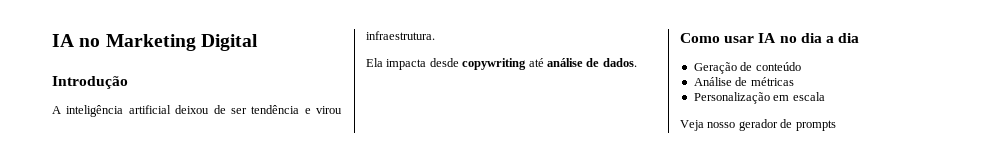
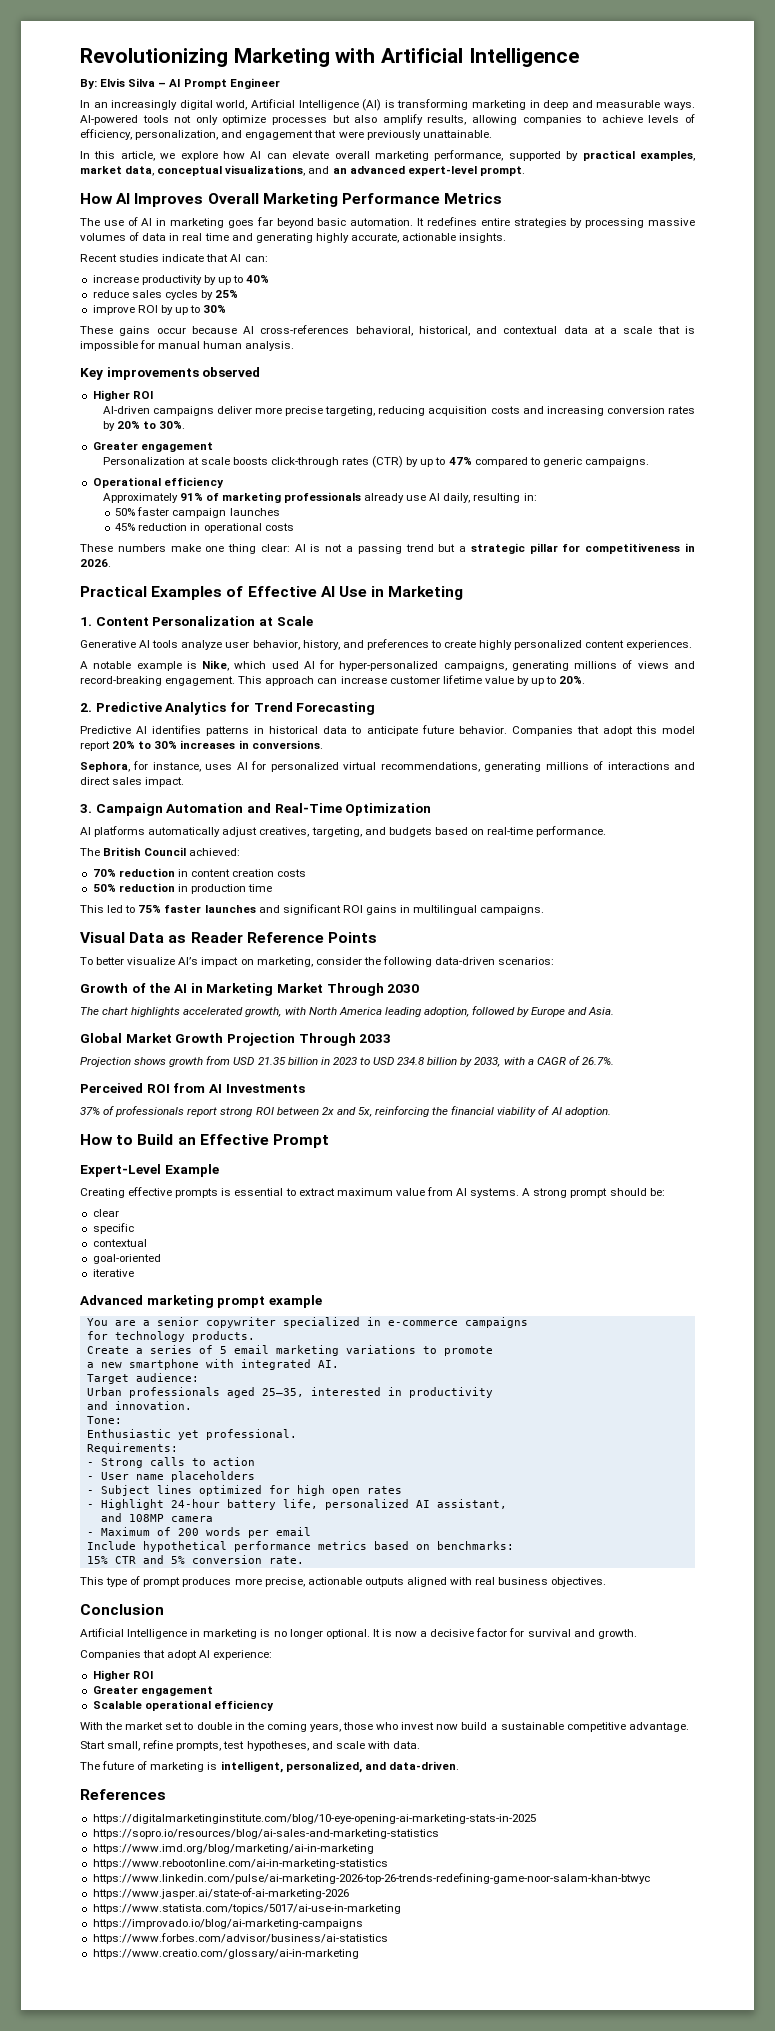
- IA no Marketing Digital
- Introdução
- A inteligência artificial deixou de ser tendência e virou infraestrutura.
- Ela impacta desde copywriting até análise de dados.
- Como usar IA no dia a dia
- Geração de conteúdo
- Análise de métricas
- Personalização em escala
- Veja nosso gerador de prompts
+ Revolutionizing Marketing with Artificial Intelligence
+ By: Elvis Silva – AI Prompt Engineer
+ In an increasingly digital world, Artificial Intelligence (AI) is transforming marketing in deep and measurable ways. AI-powered tools not only optimize processes but also amplify results, allowing companies to achieve levels of efficiency, personalization, and engagement that were previously unattainable.
+ In this article, we explore how AI can elevate overall marketing performance, supported by practical examples, market data, conceptual visualizations, and an advanced expert-level prompt.
+ How AI Improves Overall Marketing Performance Metrics
+ The use of AI in marketing goes far beyond basic automation. It redefines entire strategies by processing massive volumes of data in real time and generating highly accurate, actionable insights.
+ Recent studies indicate that AI can:
+ increase productivity by up to 40%
+ reduce sales cycles by 25%
+ improve ROI by up to 30%
+ These gains occur because AI cross-references behavioral, historical, and contextual data at a scale that is impossible for manual human analysis.
+ Key improvements observed
+ Higher ROI
+ AI-driven campaigns deliver more precise targeting, reducing acquisition costs and increasing conversion rates by 20% to 30%.
+ Greater engagement
+ Personalization at scale boosts click-through rates (CTR) by up to 47% compared to generic campaigns.
+ Operational efficiency
+ Approximately 91% of marketing professionals already use AI daily, resulting in:
+ 50% faster campaign launches
+ 45% reduction in operational costs
+ These numbers make one thing clear: AI is not a passing trend but a strategic pillar for competitiveness in 2026.
+ Practical Examples of Effective AI Use in Marketing
+ 1. Content Personalization at Scale
+ Generative AI tools analyze user behavior, history, and preferences to create highly personalized content experiences.
+ A notable example is Nike, which used AI for hyper-personalized campaigns, generating millions of views and record-breaking engagement. This approach can increase customer lifetime value by up to 20%.
+ 2. Predictive Analytics for Trend Forecasting
+ Predictive AI identifies patterns in historical data to anticipate future behavior. Companies that adopt this model report 20% to 30% increases in conversions.
+ Sephora, for instance, uses AI for personalized virtual recommendations, generating millions of interactions and direct sales impact.
+ 3. Campaign Automation and Real-Time Optimization
+ AI platforms automatically adjust creatives, targeting, and budgets based on real-time performance.
+ The British Council achieved:
+ 70% reduction in content creation costs
+ 50% reduction in production time
+ This led to 75% faster launches and significant ROI gains in multilingual campaigns.
+ Visual Data as Reader Reference Points
+ To better visualize AI’s impact on marketing, consider the following data-driven scenarios:
+ Growth of the AI in Marketing Market Through 2030
+ The chart highlights accelerated growth, with North America leading adoption, followed by Europe and Asia.
+ Global Market Growth Projection Through 2033
+ Projection shows growth from USD 21.35 billion in 2023 to USD 234.8 billion by 2033, with a CAGR of 26.7%.
+ Perceived ROI from AI Investments
+ 37% of professionals report strong ROI between 2x and 5x, reinforcing the financial viability of AI adoption.
+ How to Build an Effective Prompt
+ Expert-Level Example
+ Creating effective prompts is essential to extract maximum value from AI systems. A strong prompt should be:
+ clear
+ specific
+ contextual
+ goal-oriented
+ iterative
+ Advanced marketing prompt example
+ You are a senior copywriter specialized in e-commerce campaigns
+ for technology products.
+ Create a series of 5 email marketing variations to promote
+ a new smartphone with integrated AI.
+ Target audience:
+ Urban professionals aged 25–35, interested in productivity
+ and innovation.
+ Tone:
+ Enthusiastic yet professional.
+ Requirements:
+ - Strong calls to action
+ - User name placeholders
+ - Subject lines optimized for high open rates
+ - Highlight 24-hour battery life, personalized AI assistant,
+ and 108MP camera
+ - Maximum of 200 words per email
+ Include hypothetical performance metrics based on benchmarks:
+ 15% CTR and 5% conversion rate.
+ This type of prompt produces more precise, actionable outputs aligned with real business objectives.
+ Conclusion
+ Artificial Intelligence in marketing is no longer optional. It is now a decisive factor for survival and growth.
+ Companies that adopt AI experience:
+ Higher ROI
+ Greater engagement
+ Scalable operational efficiency
+ With the market set to double in the coming years, those who invest now build a sustainable competitive advantage.
+ Start small, refine prompts, test hypotheses, and scale with data.
+ The future of marketing is intelligent, personalized, and data-driven.
+ References
+ https://digitalmarketinginstitute.com/blog/10-eye-opening-ai-marketing-stats-in-2025
+ https://sopro.io/resources/blog/ai-sales-and-marketing-statistics
+ https://www.imd.org/blog/marketing/ai-in-marketing
+ https://www.rebootonline.com/ai-in-marketing-statistics
+ https://www.linkedin.com/pulse/ai-marketing-2026-top-26-trends-redefining-game-noor-salam-khan-btwyc
+ https://www.jasper.ai/state-of-ai-marketing-2026
+ https://www.statista.com/topics/5017/ai-use-in-marketing
+ https://improvado.io/blog/ai-marketing-campaigns
+ https://www.forbes.com/advisor/business/ai-statistics
+ https://www.creatio.com/glossary/ai-in-marketing

